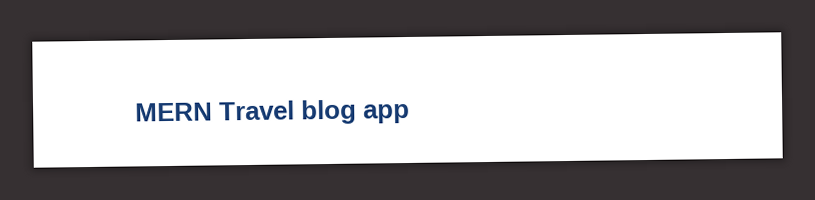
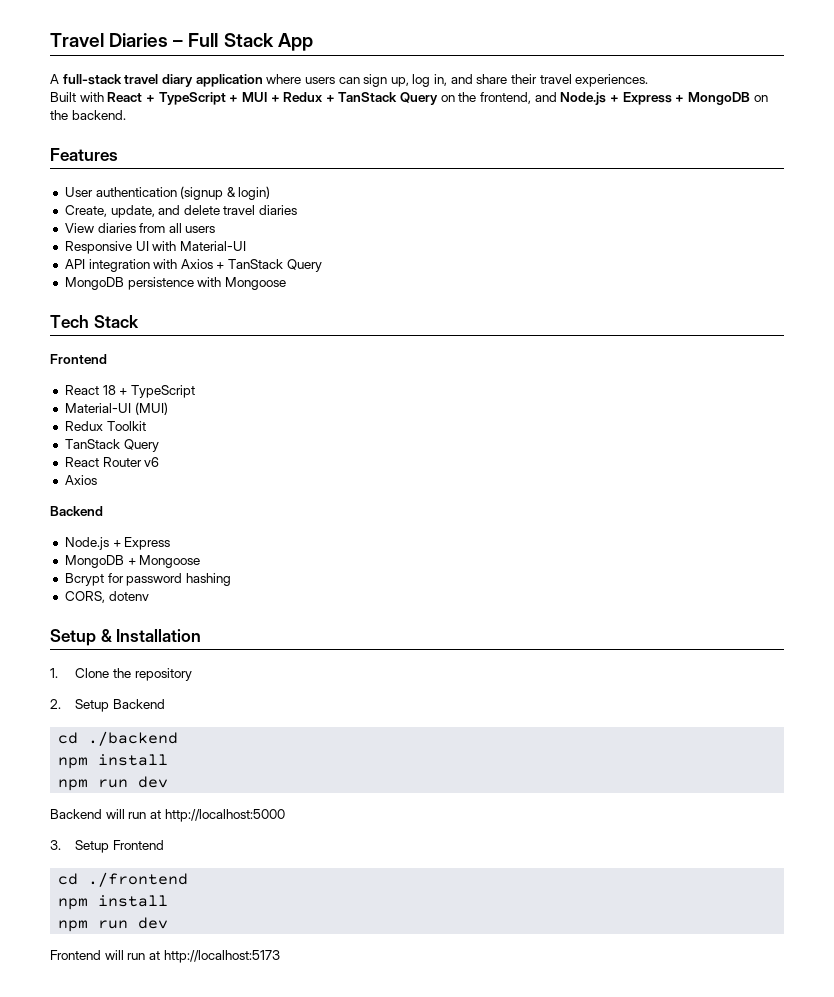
- MERN Travel blog app
+ Travel Diaries – Full Stack App
+ A full-stack travel diary application where users can sign up, log in, and share their travel experiences.
+ Built with React + TypeScript + MUI + Redux + TanStack Query on the frontend, and Node.js + Express + MongoDB on the backend.
+ Features
+ User authentication (signup & login)
+ Create, update, and delete travel diaries
+ View diaries from all users
+ Responsive UI with Material-UI
+ API integration with Axios + TanStack Query
+ MongoDB persistence with Mongoose
+ Tech Stack
+ Frontend
+ React 18 + TypeScript
+ Material-UI (MUI)
+ Redux Toolkit
+ TanStack Query
+ React Router v6
+ Axios
+ Backend
+ Node.js + Express
+ MongoDB + Mongoose
+ Bcrypt for password hashing
+ CORS, dotenv
+ Setup & Installation
+ 1. Clone the repository
+ 2. Setup Backend
+ cd ./backend
+ npm install
+ npm run dev
+ Backend will run at http://localhost:5000
+ 3. Setup Frontend
+ cd ./frontend
+ npm install
+ npm run dev
+ Frontend will run at http://localhost:5173

